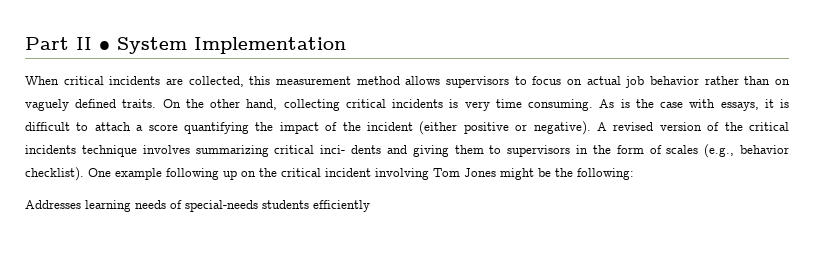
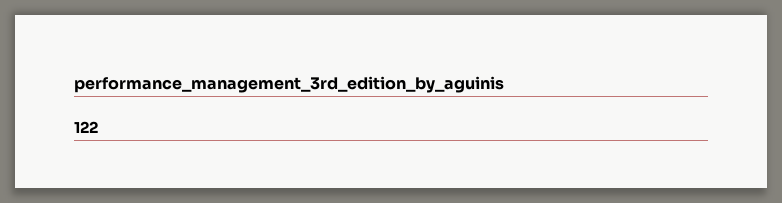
- Part II • System Implementation
- When critical incidents are collected, this measurement method allows supervisors to focus on actual job behavior rather than on vaguely defined traits. On the other hand, collecting critical incidents is very time consuming. As is the case with essays, it is difficult to attach a score quantifying the impact of the incident (either positive or negative). A revised version of the critical incidents technique involves summarizing critical inci- dents and giving them to supervisors in the form of scales (e.g., behavior checklist). One example following up on the critical incident involving Tom Jones might be the following:
- Addresses learning needs of special-needs students efficiently
+ performance_management_3rd_edition_by_aguinis
+ 122

